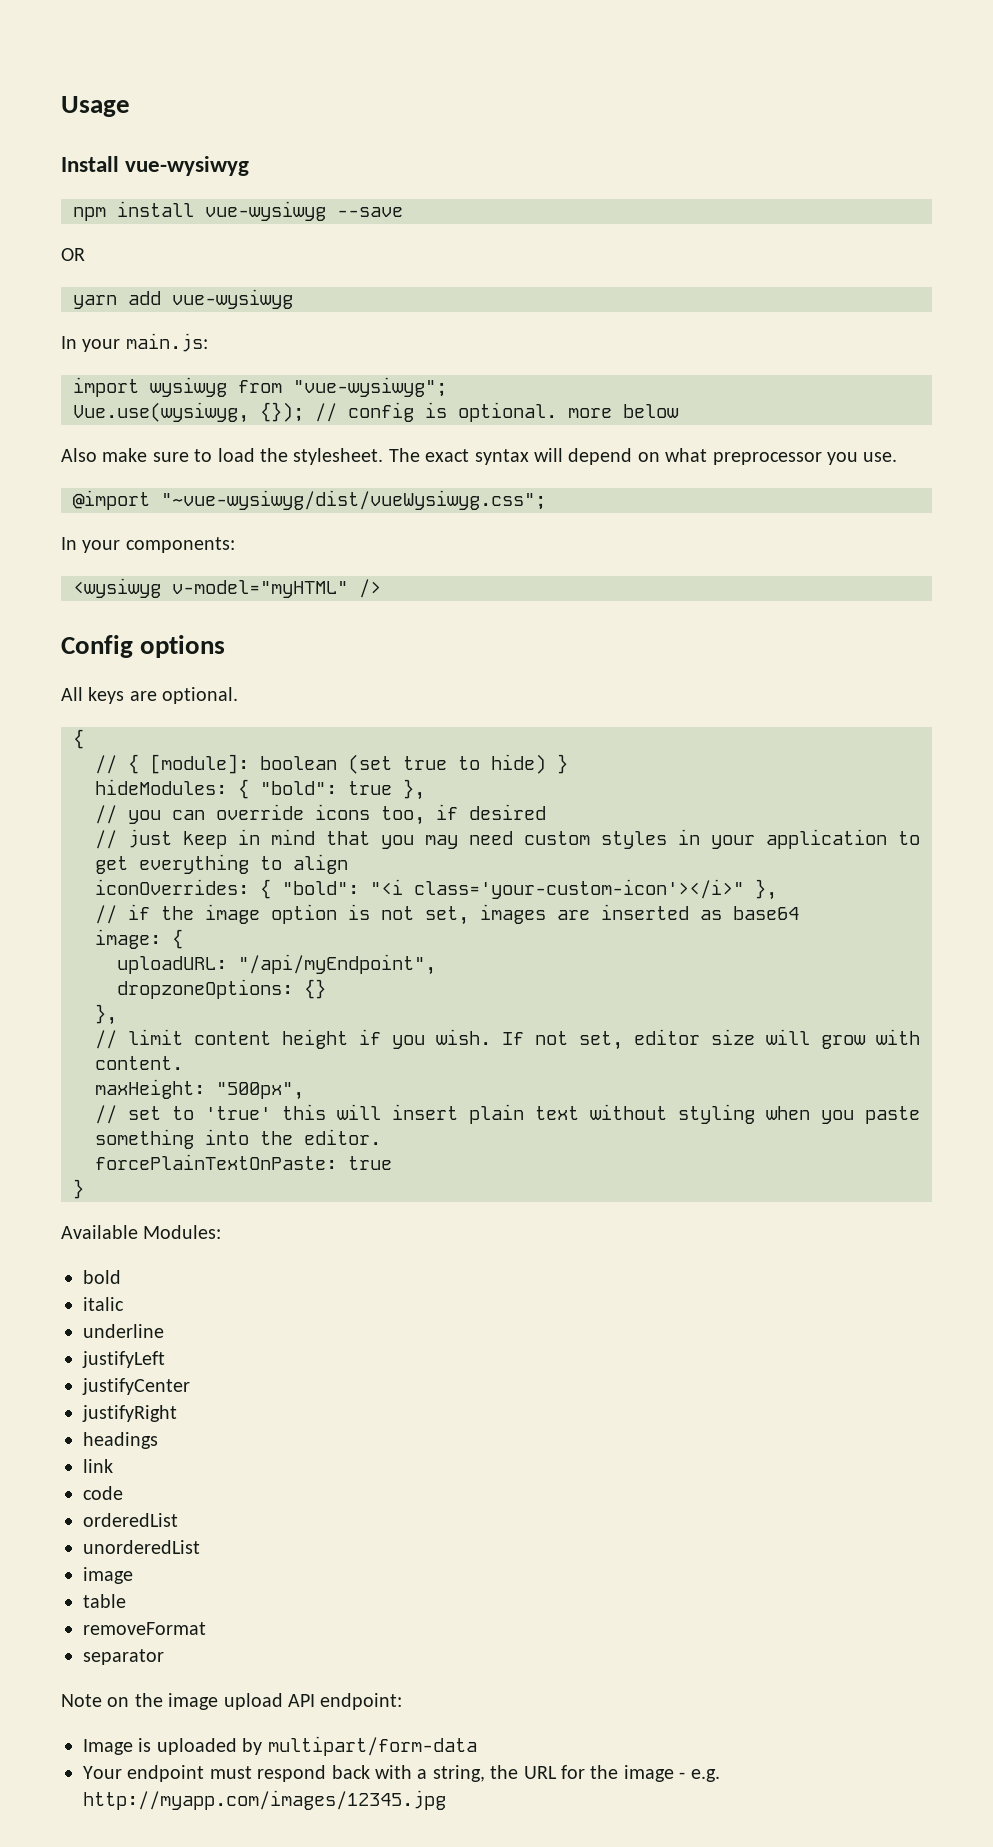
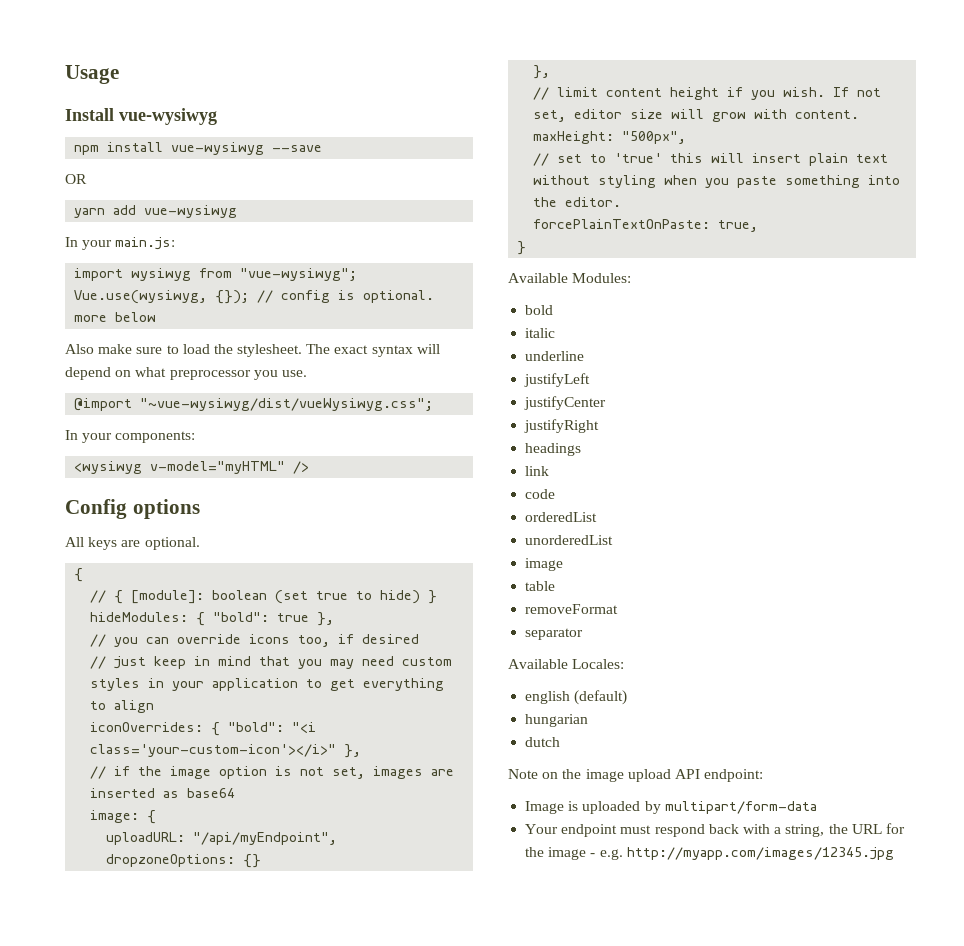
- forcePlainTextOnPaste: true
+ forcePlainTextOnPaste: true,
+ Available Locales:
+ english (default)
+ hungarian
+ dutch

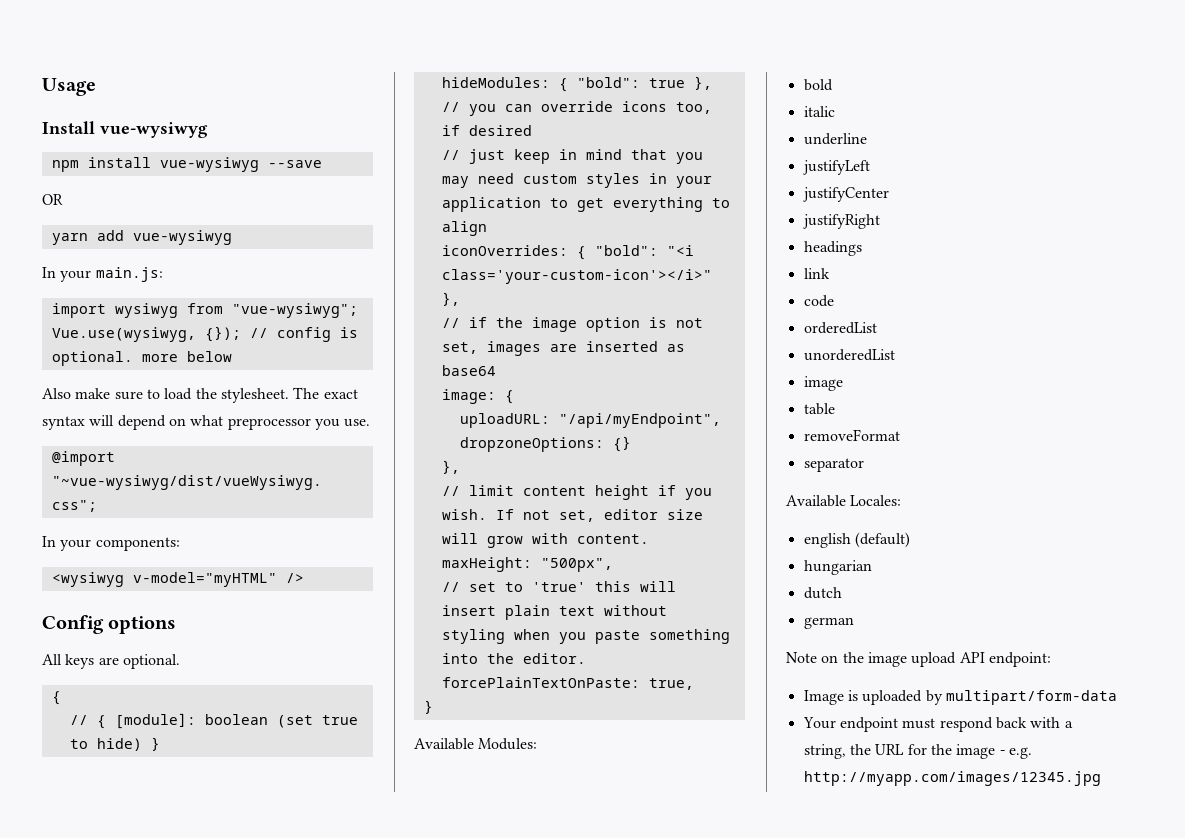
+ german

